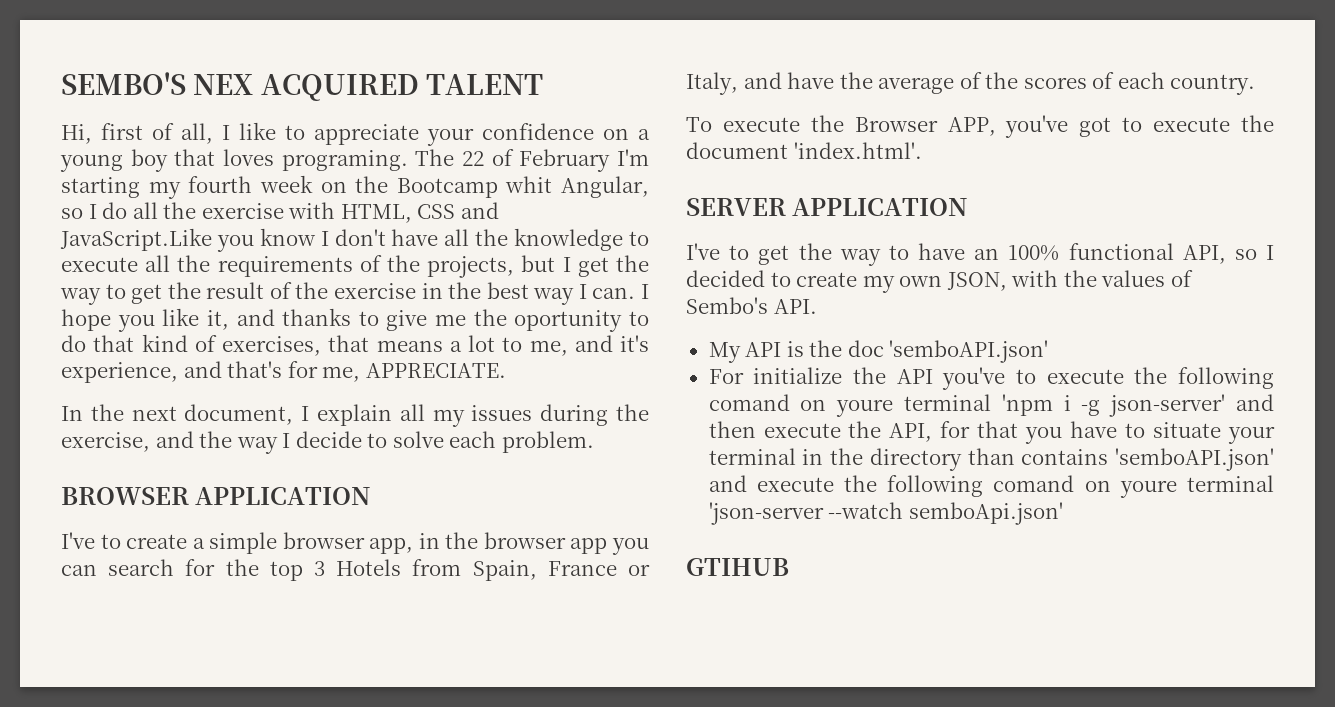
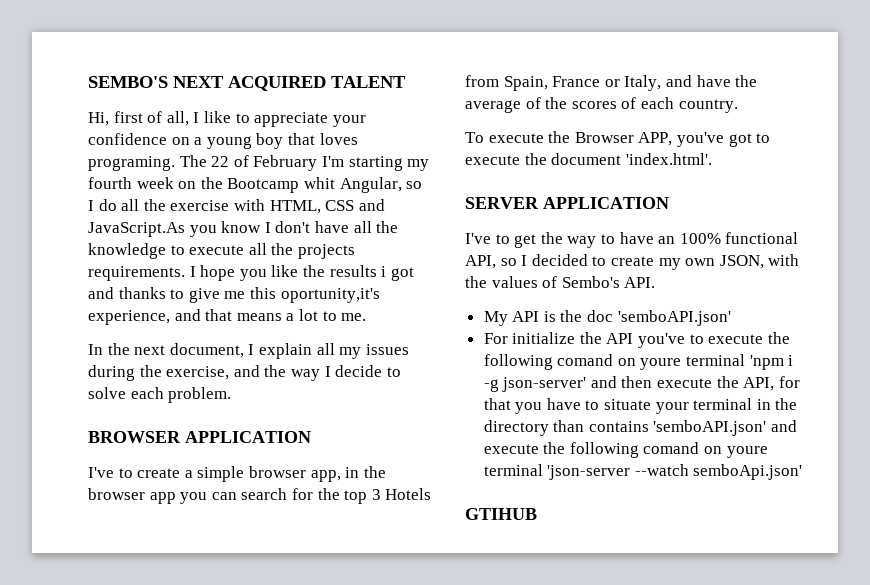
- SEMBO'S NEX ACQUIRED TALENT
+ SEMBO'S NEXT ACQUIRED TALENT
- The 22 of February I'm starting my fourth week on the Bootcamp whit Angular, so I do all the exercise with HTML, CSS and JavaScript.Like you know I don't have all the knowledge to execute all the requirements of the projects, but I get the way to get the result of the exercise in the best way I can. I hope you like it, and thanks to give me the oportunity to do that kind of exercises, that means a lot to me, and it's experience, and that's for me, APPRECIATE.
+ The 22 of February I'm starting my fourth week on the Bootcamp whit Angular, so I do all the exercise with HTML, CSS and JavaScript.As you know I don't have all the knowledge to execute all the projects requirements. I hope you like the results i got and thanks to give me this oportunity,it's experience, and that means a lot to me.

